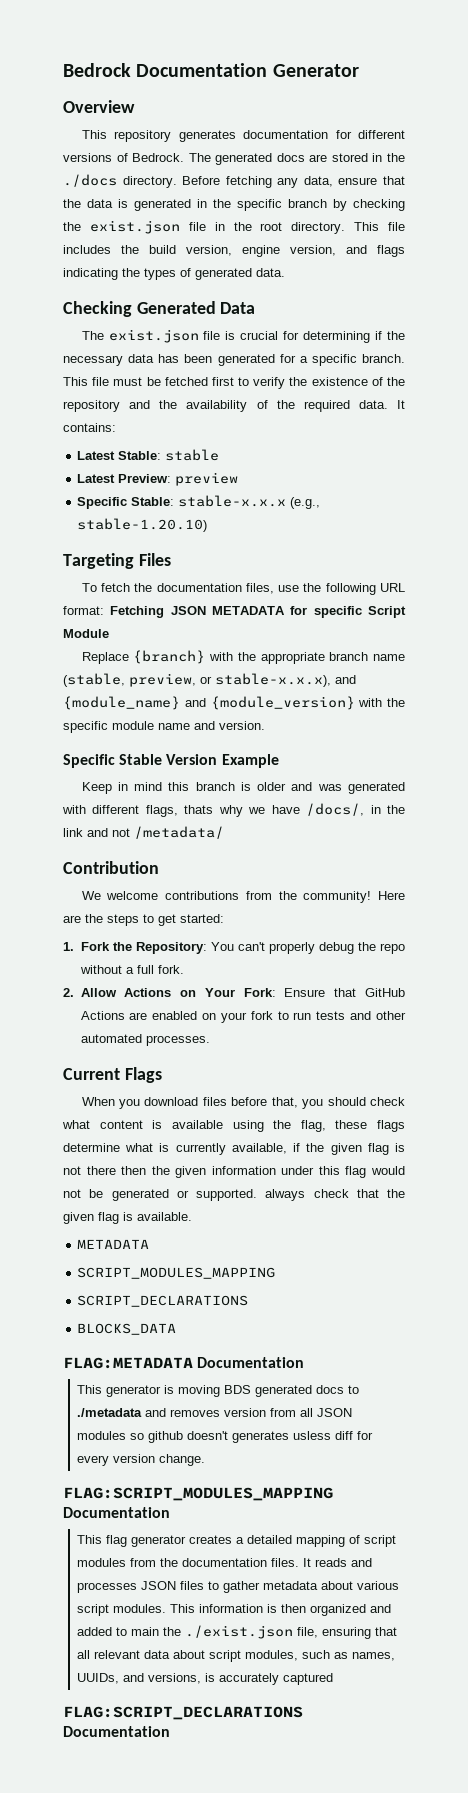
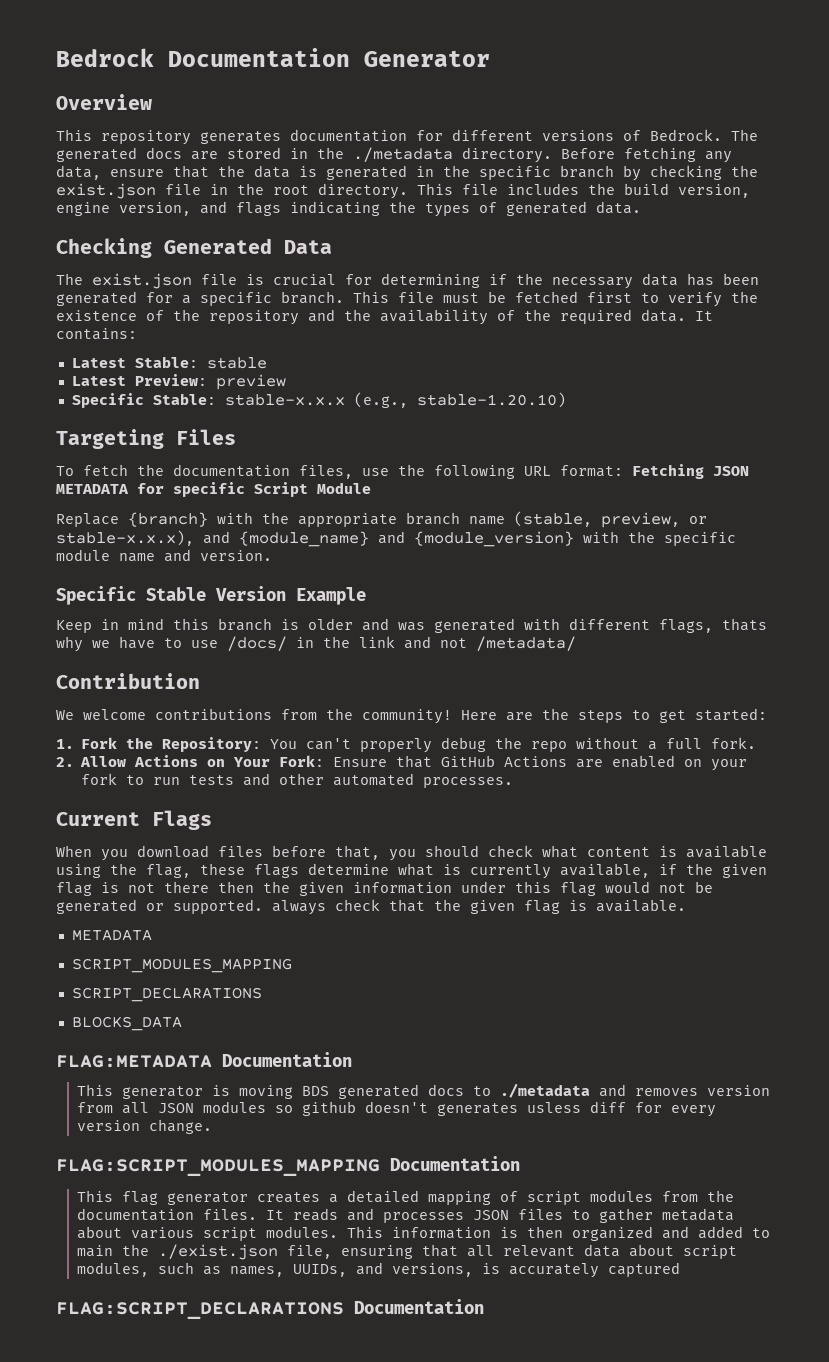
- The generated docs are stored in the ./docs directory.
+ The generated docs are stored in the ./metadata directory.
- Keep in mind this branch is older and was generated with different flags, thats why we have /docs/, in the link and not /metadata/
+ Keep in mind this branch is older and was generated with different flags, thats why we have to use /docs/ in the link and not /metadata/

